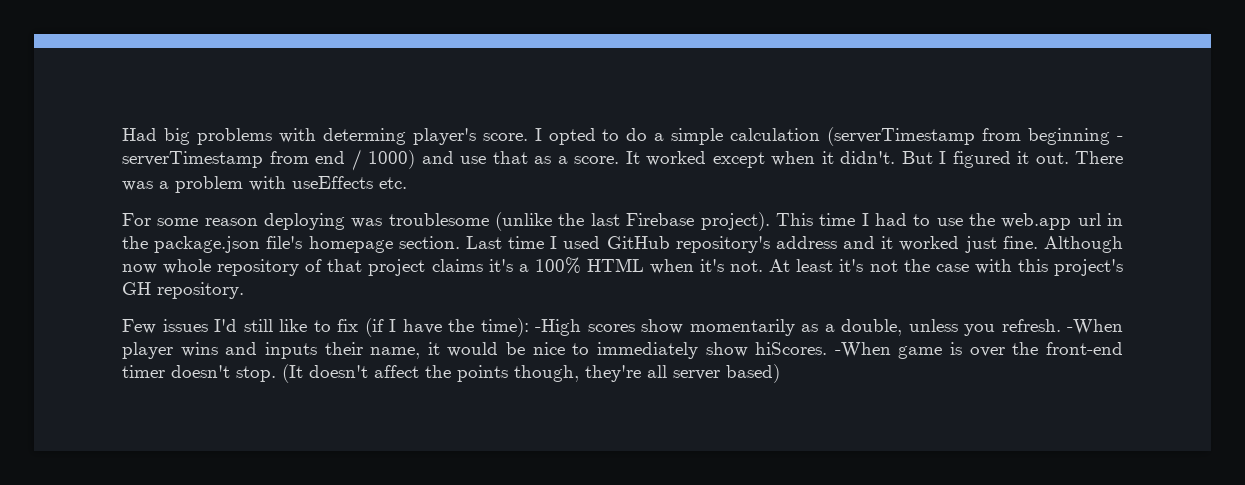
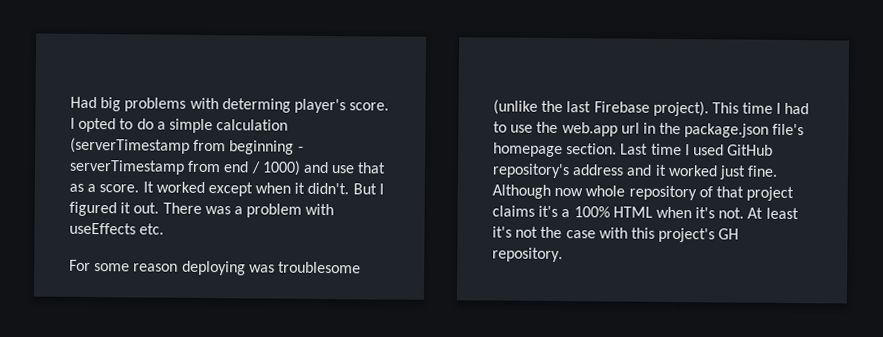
- Few issues I'd still like to fix (if I have the time): -High scores show momentarily as a double, unless you refresh. -When player wins and inputs their name, it would be nice to immediately show hiScores. -When game is over the front-end timer doesn't stop. (It doesn't affect the points though, they're all server based)

